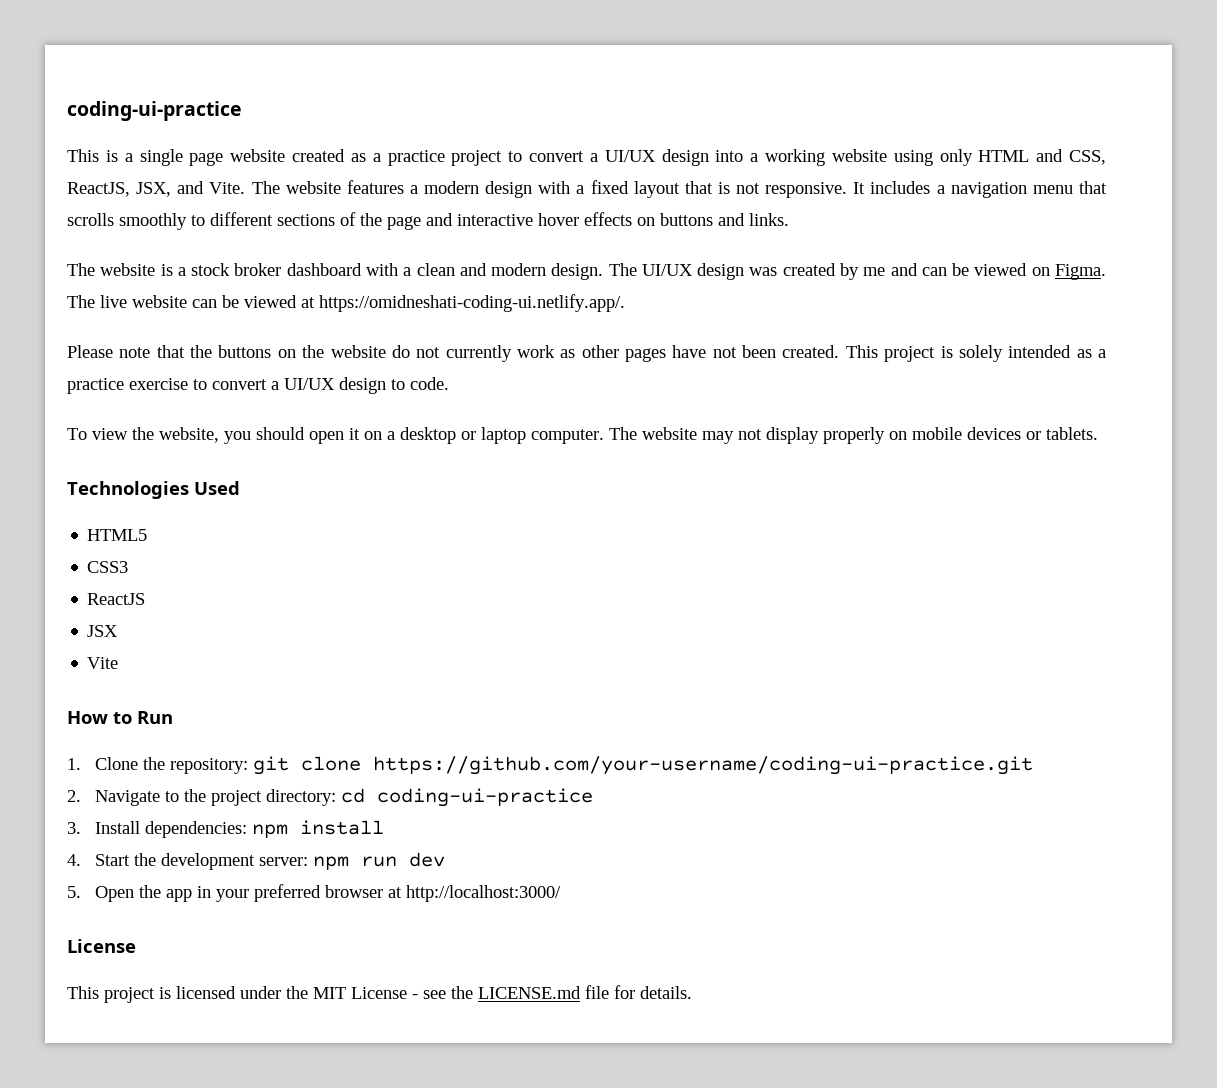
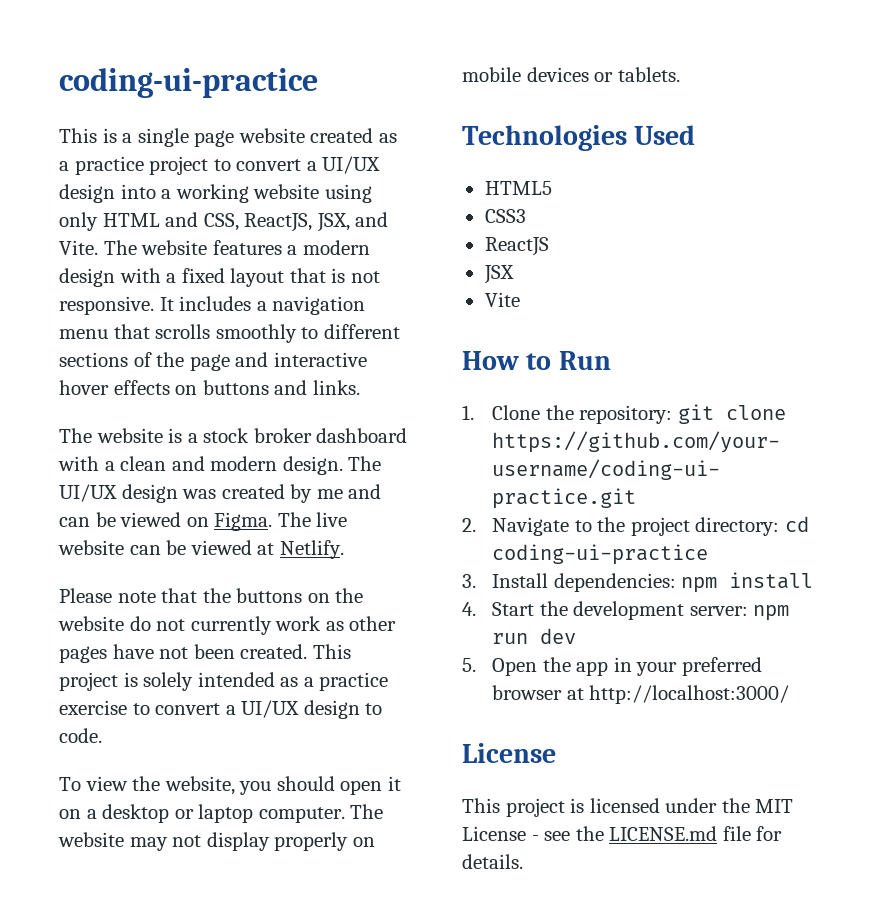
- The live website can be viewed at https://omidneshati-coding-ui.netlify.app/.
+ The live website can be viewed at Netlify.

